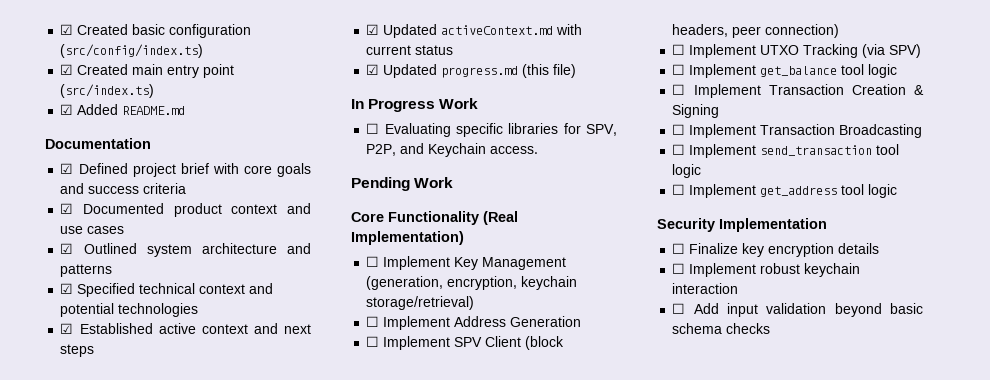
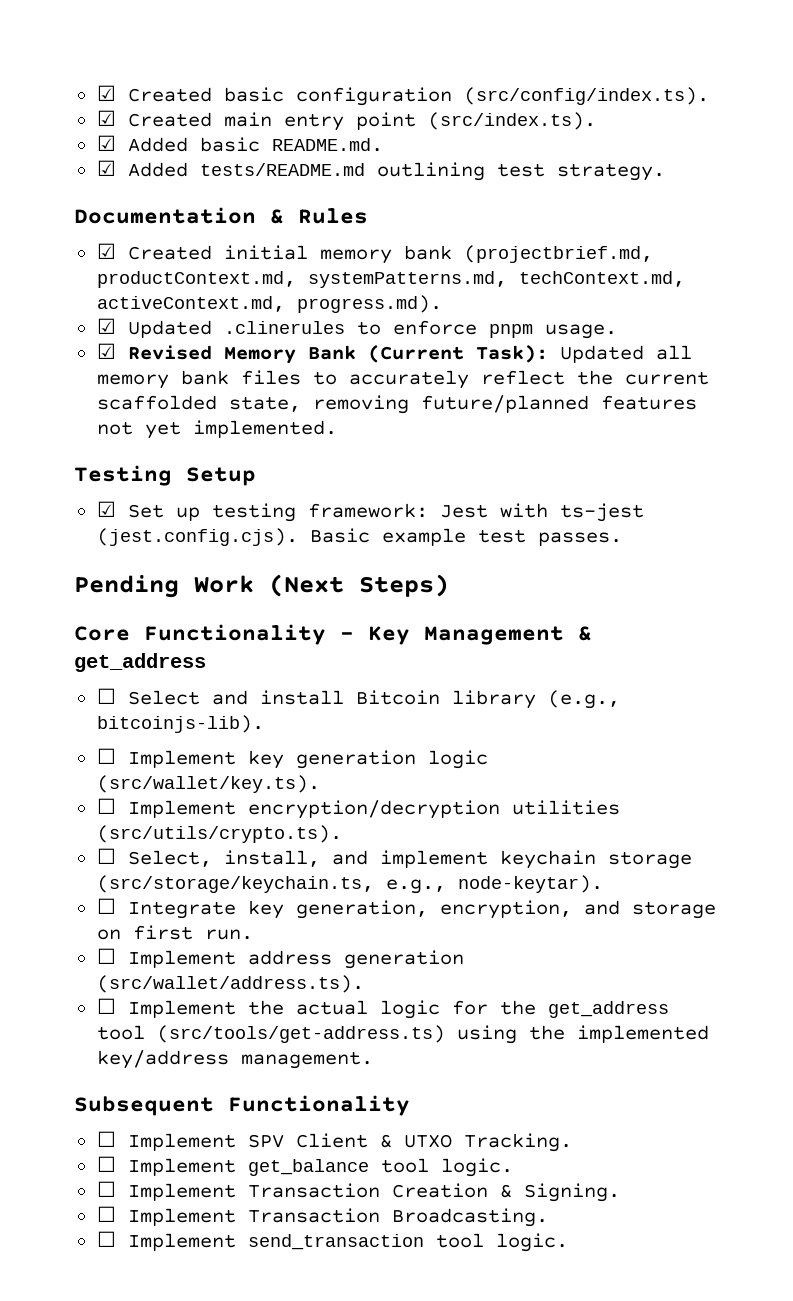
- ☑ Created basic configuration (src/config/index.ts)
+ ☑ Created basic configuration (src/config/index.ts).
- ☑ Created main entry point (src/index.ts)
- ☑ Added README.md
+ ☑ Created main entry point (src/index.ts).
+ ☑ Added basic README.md.
+ ☑ Added tests/README.md outlining test strategy.
- Documentation
- ☑ Defined project brief with core goals and success criteria
- ☑ Documented product context and use cases
- ☑ Outlined system architecture and patterns
- ☑ Specified technical context and potential technologies
- ☑ Established active context and next steps
- ☑ Updated activeContext.md with current status
- ☑ Updated progress.md (this file)
- In Progress Work
- ☐ Evaluating specific libraries for SPV, P2P, and Keychain access.
+ Documentation & Rules
+ ☑ Created initial memory bank (projectbrief.md, productContext.md, systemPatterns.md, techContext.md, activeContext.md, progress.md).
+ ☑ Updated .clinerules to enforce pnpm usage.
+ ☑ Revised Memory Bank (Current Task): Updated all memory bank files to accurately reflect the current scaffolded state, removing future/planned features not yet implemented.
+ Testing Setup
+ ☑ Set up testing framework: Jest with ts-jest (jest.config.cjs). Basic example test passes.
- Pending Work
+ Pending Work (Next Steps)
- Core Functionality (Real Implementation)
- ☐ Implement Key Management (generation, encryption, keychain storage/retrieval)
- ☐ Implement Address Generation
- ☐ Implement SPV Client (block headers, peer connection)
- ☐ Implement UTXO Tracking (via SPV)
+ Core Functionality - Key Management & get_address
+ ☐ Select and install Bitcoin library (e.g., bitcoinjs-lib).
+ ☐ Implement key generation logic (src/wallet/key.ts).
+ ☐ Implement encryption/decryption utilities (src/utils/crypto.ts).
+ ☐ Select, install, and implement keychain storage (src/storage/keychain.ts, e.g., node-keytar).
+ ☐ Integrate key generation, encryption, and storage on first run.
+ ☐ Implement address generation (src/wallet/address.ts).
+ ☐ Implement the actual logic for the get_address tool (src/tools/get-address.ts) using the implemented key/address management.
+ Subsequent Functionality
+ ☐ Implement SPV Client & UTXO Tracking.
- ☐ Implement get_balance tool logic
+ ☐ Implement get_balance tool logic.
- ☐ Implement Transaction Creation & Signing
- ☐ Implement Transaction Broadcasting
+ ☐ Implement Transaction Creation & Signing.
+ ☐ Implement Transaction Broadcasting.
- ☐ Implement send_transaction tool logic
- ☐ Implement get_address tool logic
- Security Implementation
- ☐ Finalize key encryption details
- ☐ Implement robust keychain interaction
- ☐ Add input validation beyond basic schema checks
+ ☐ Implement send_transaction tool logic.

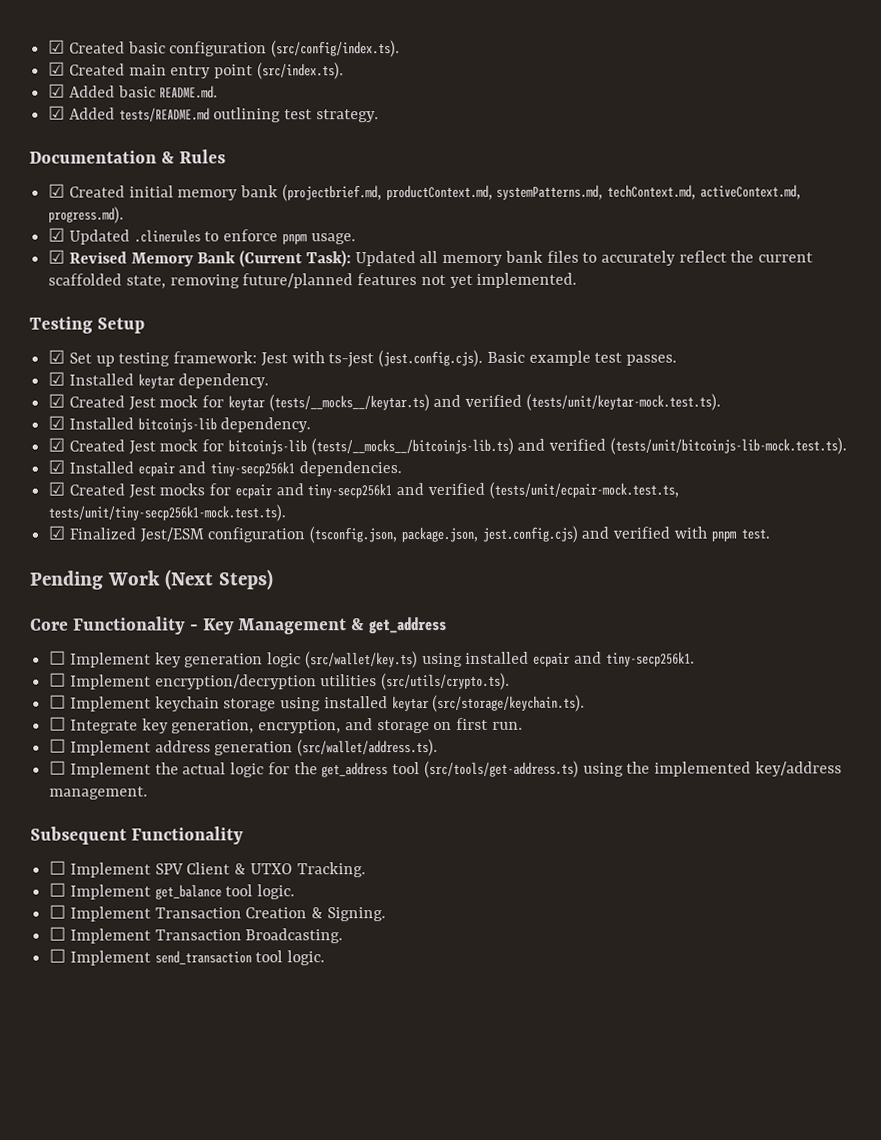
+ ☑ Installed keytar dependency.
+ ☑ Created Jest mock for keytar (tests/__mocks__/keytar.ts) and verified (tests/unit/keytar-mock.test.ts).
+ ☑ Installed bitcoinjs-lib dependency.
+ ☑ Created Jest mock for bitcoinjs-lib (tests/__mocks__/bitcoinjs-lib.ts) and verified (tests/unit/bitcoinjs-lib-mock.test.ts).
+ ☑ Installed ecpair and tiny-secp256k1 dependencies.
+ ☑ Created Jest mocks for ecpair and tiny-secp256k1 and verified (tests/unit/ecpair-mock.test.ts, tests/unit/tiny-secp256k1-mock.test.ts).
+ ☑ Finalized Jest/ESM configuration (tsconfig.json, package.json, jest.config.cjs) and verified with pnpm test.
- ☐ Select and install Bitcoin library (e.g., bitcoinjs-lib).
- ☐ Implement key generation logic (src/wallet/key.ts).
+ ☐ Implement key generation logic (src/wallet/key.ts) using installed ecpair and tiny-secp256k1.
- ☐ Select, install, and implement keychain storage (src/storage/keychain.ts, e.g., node-keytar).
+ ☐ Implement keychain storage using installed keytar (src/storage/keychain.ts).

